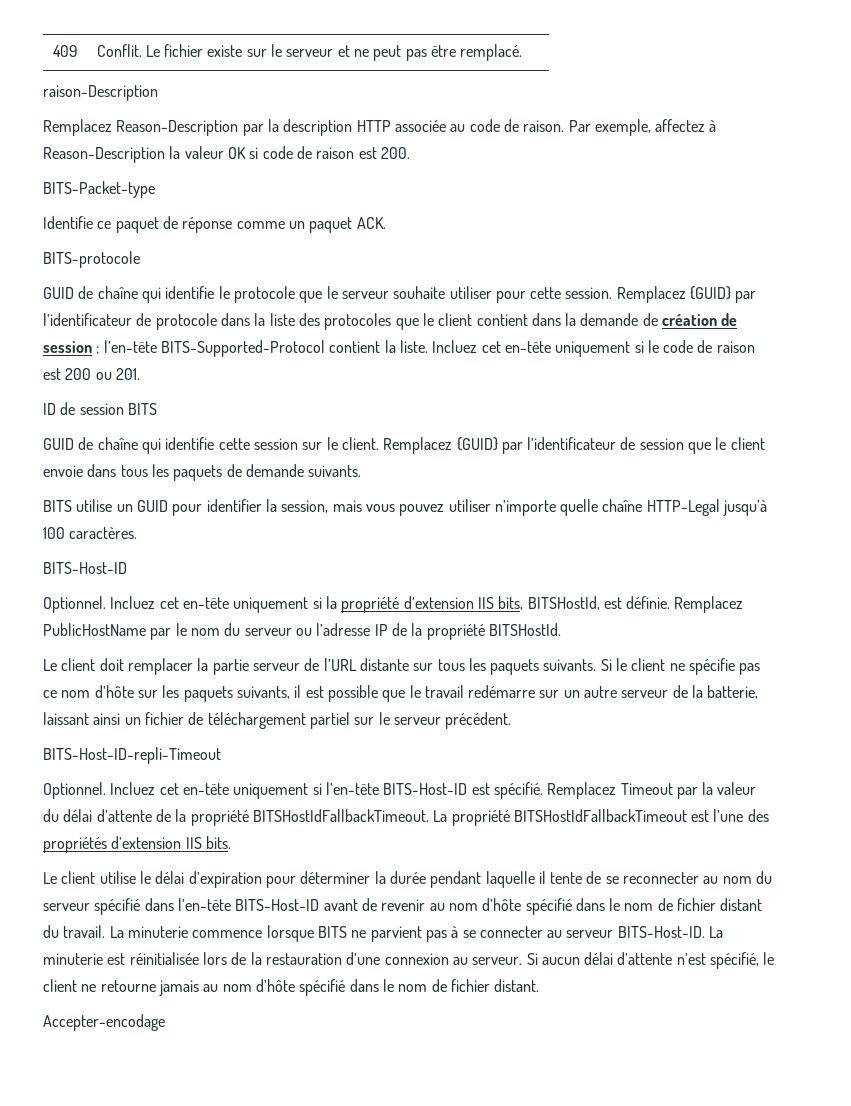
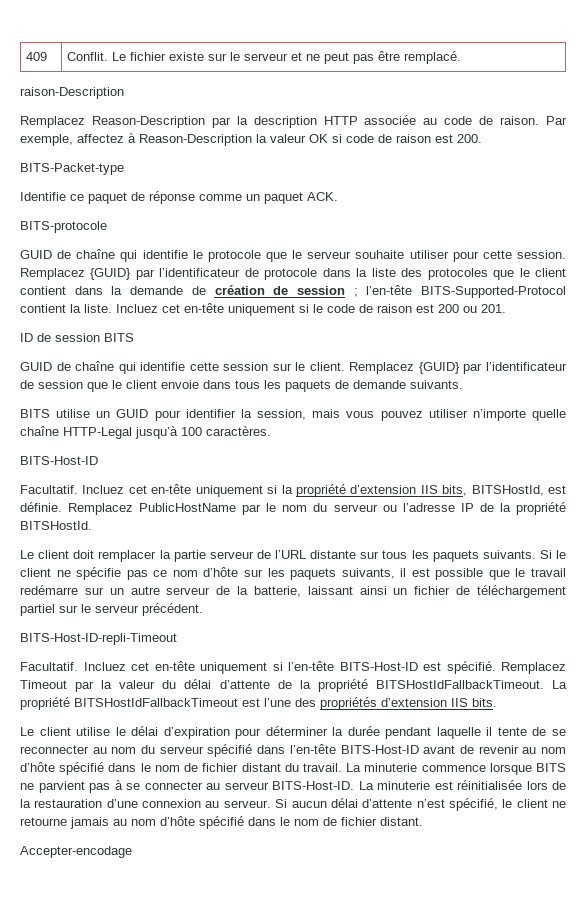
  BITS utilise un GUID pour identifier la session, mais vous pouvez utiliser n’importe quelle chaîne HTTP-Legal jusqu’à 100 caractères.
  BITS-Host-ID
- Optionnel.
+ Facultatif.
  BITS-Host-ID-repli-Timeout
- Optionnel.
+ Facultatif.

